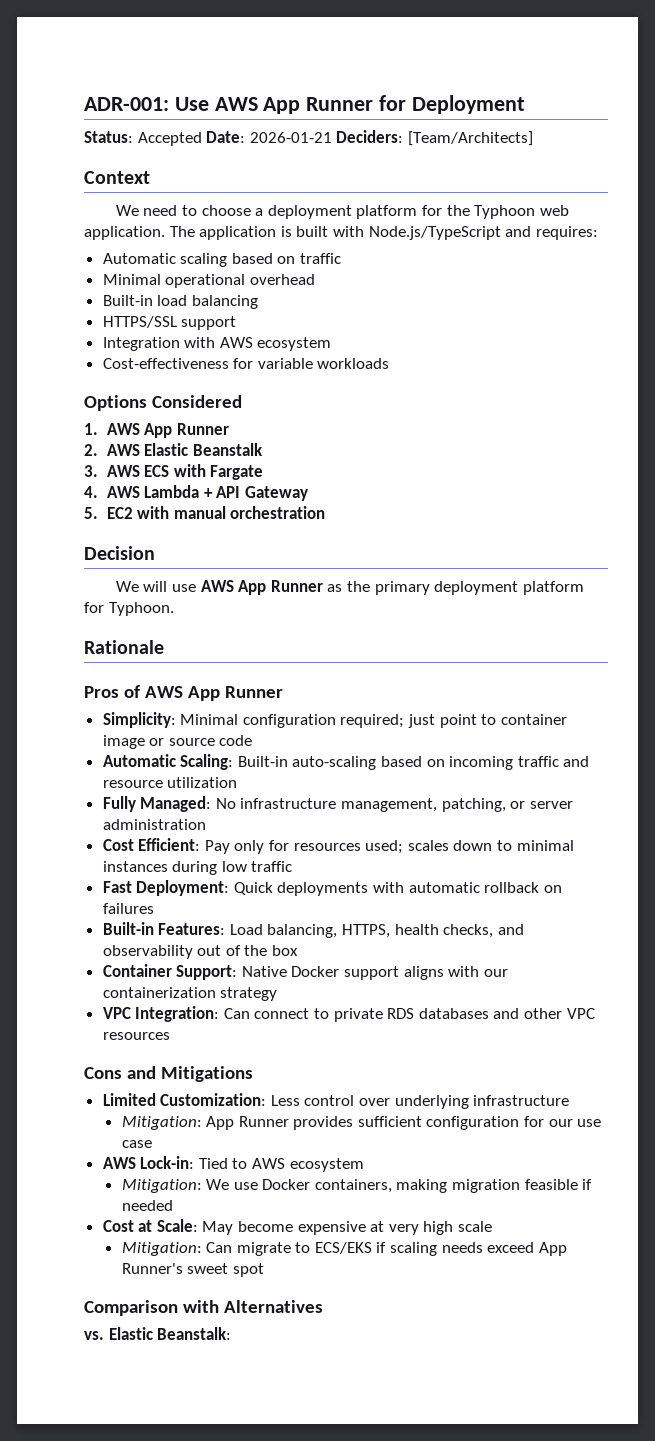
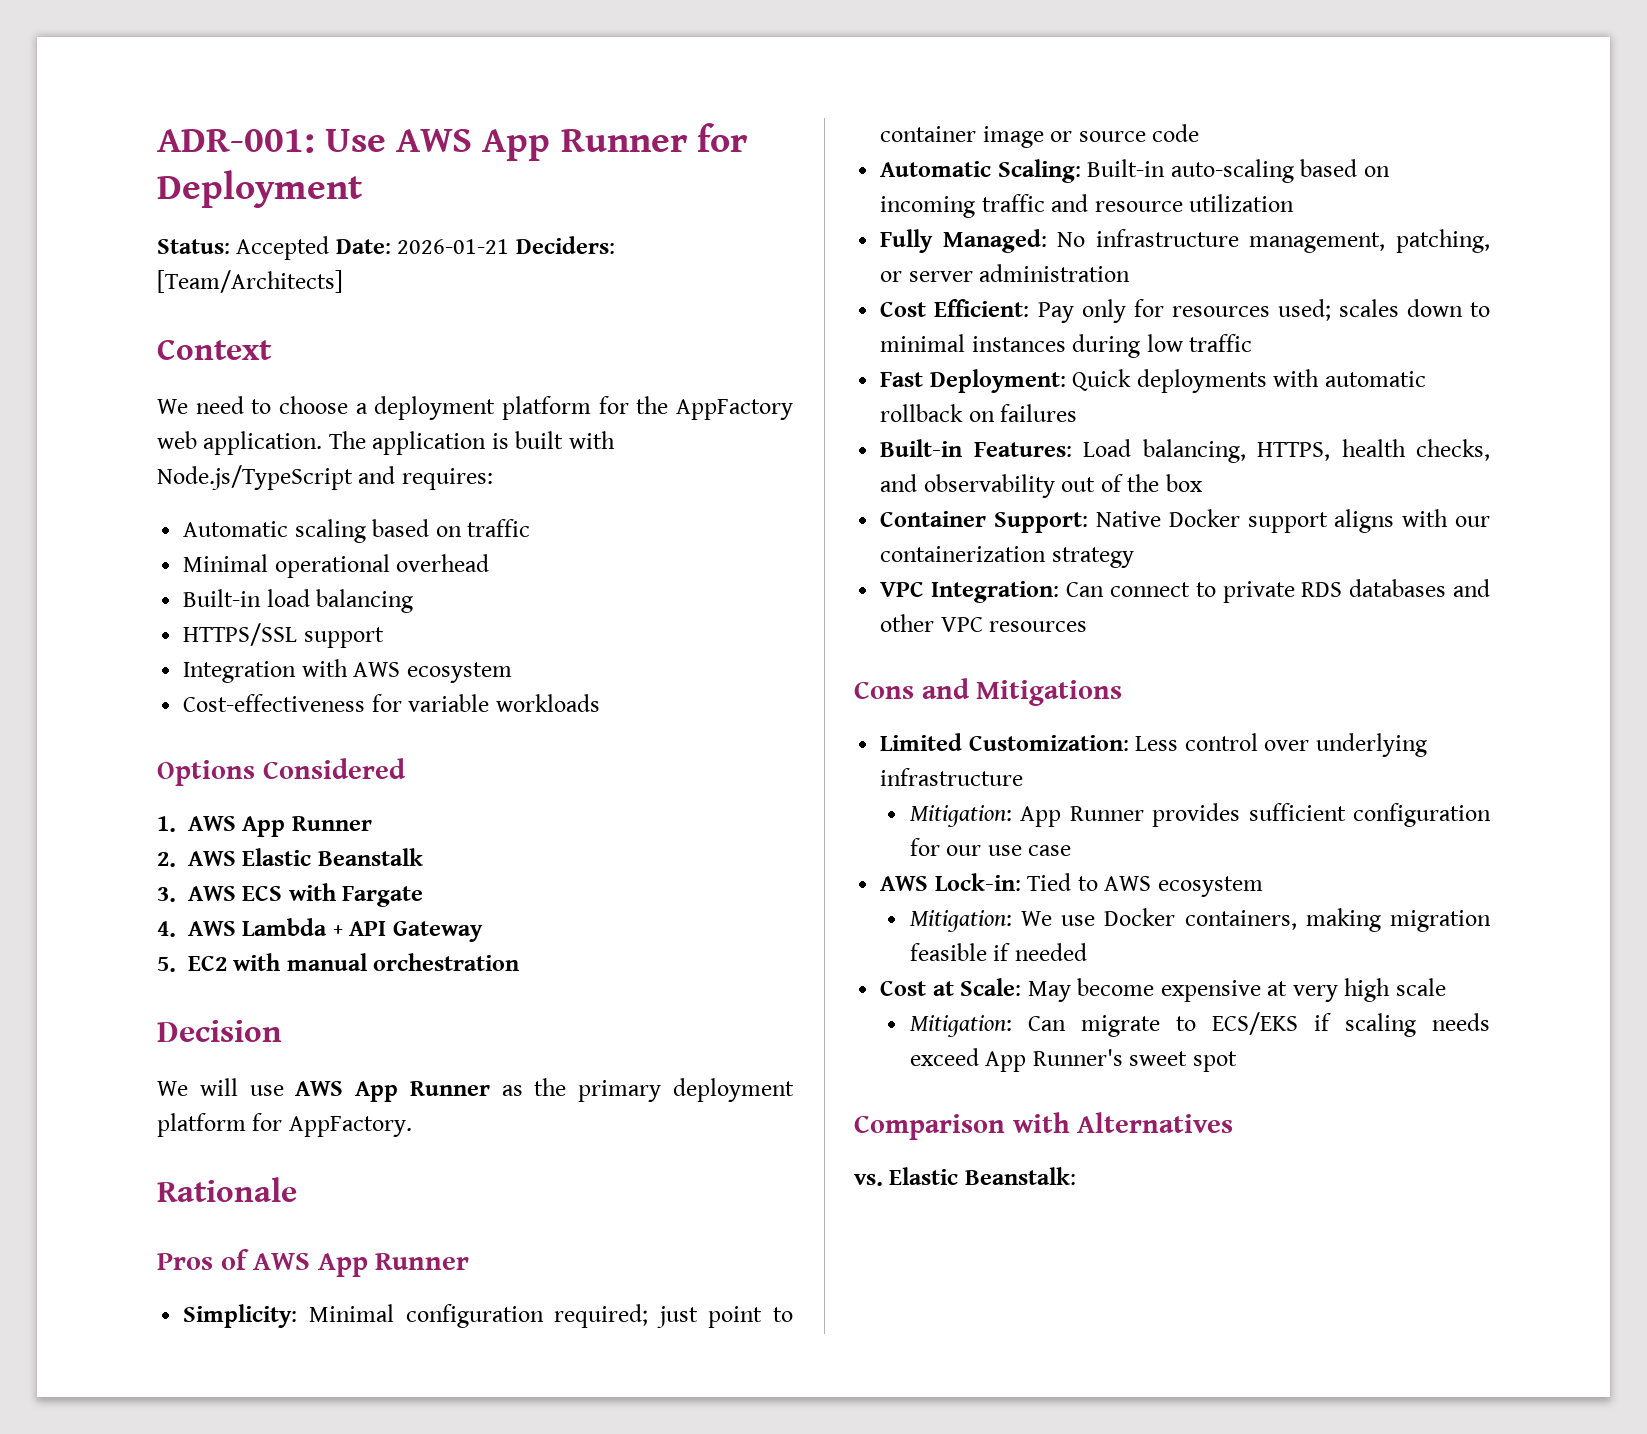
- We need to choose a deployment platform for the Typhoon web application.
+ We need to choose a deployment platform for the AppFactory web application.
- We will use AWS App Runner as the primary deployment platform for Typhoon.
+ We will use AWS App Runner as the primary deployment platform for AppFactory.

